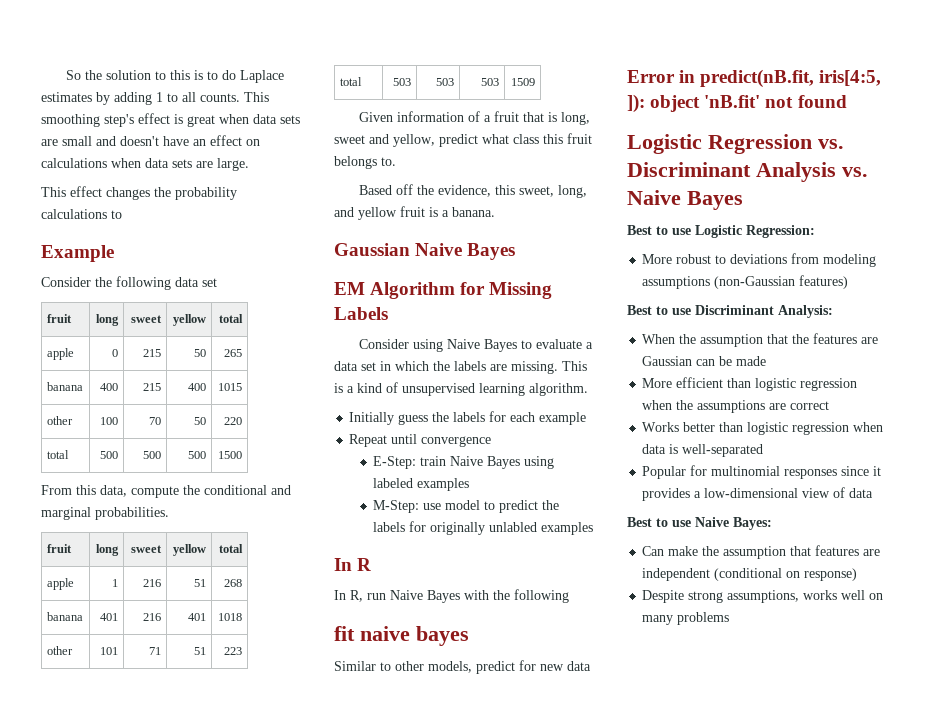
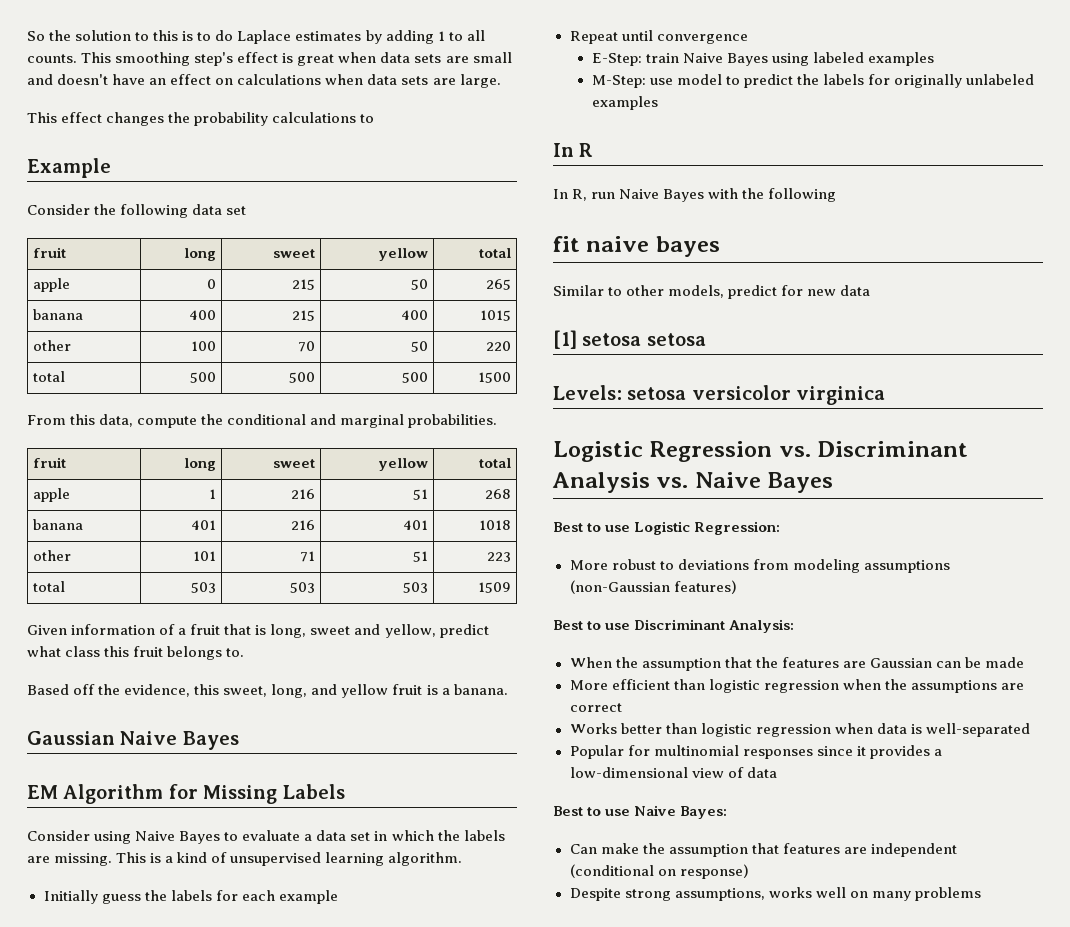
- M-Step: use model to predict the labels for originally unlabled examples
+ M-Step: use model to predict the labels for originally unlabeled examples
- Error in predict(nB.fit, iris[4:5, ]): object 'nB.fit' not found
+ [1] setosa setosa
+ Levels: setosa versicolor virginica

